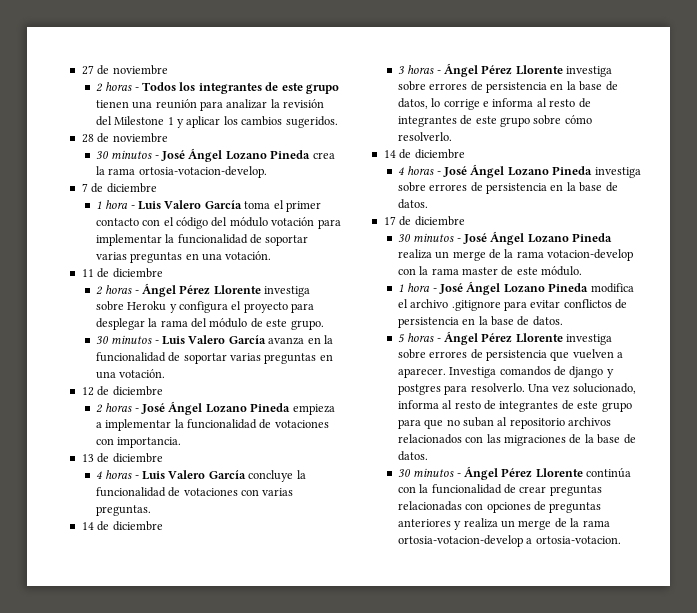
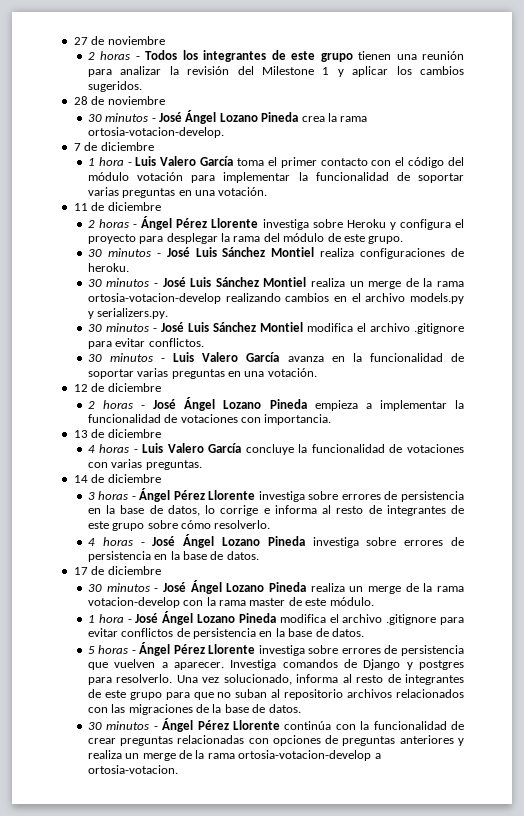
+ 30 minutos - José Luis Sánchez Montiel realiza configuraciones de heroku.
+ 30 minutos - José Luis Sánchez Montiel realiza un merge de la rama ortosia-votacion-develop realizando cambios en el archivo models.py y serializers.py.
+ 30 minutos - José Luis Sánchez Montiel modifica el archivo .gitignore para evitar conflictos.
  3 horas - Ángel Pérez Llorente investiga sobre errores de persistencia en la base de datos, lo corrige e informa al resto de integrantes de este grupo sobre cómo resolverlo.
- 14 de diciembre
- Investiga comandos de django y postgres para resolverlo.
+ Investiga comandos de Django y postgres para resolverlo.

